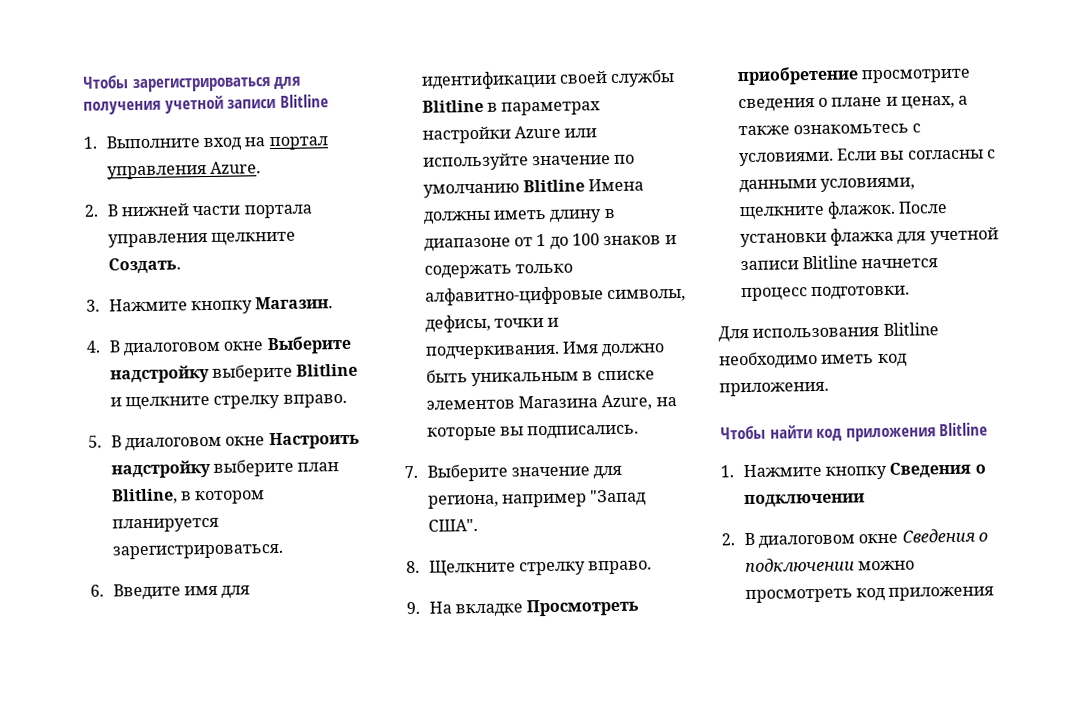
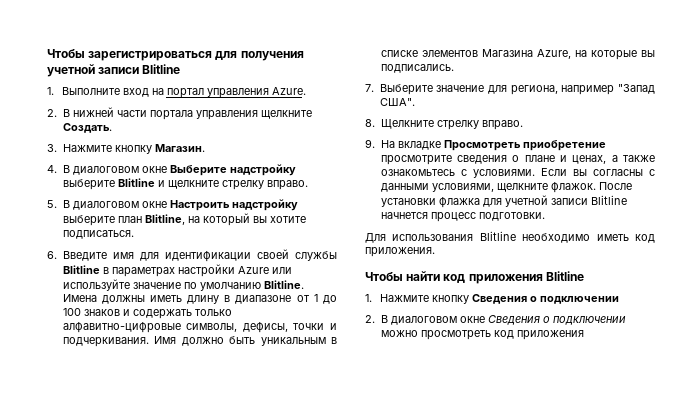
- 5. В диалоговом окне Настроить надстройку выберите план Blitline, в котором планируется зарегистрироваться.
+ 5. В диалоговом окне Настроить надстройку выберите план Blitline, на который вы хотите подписаться.
- 6. Введите имя для идентификации своей службы Blitline в параметрах настройки Azure или используйте значение по умолчанию Blitline Имена должны иметь длину в диапазоне от 1 до 100 знаков и содержать только алфавитно-цифровые символы, дефисы, точки и подчеркивания.
+ 6. Введите имя для идентификации своей службы Blitline в параметрах настройки Azure или используйте значение по умолчанию Blitline. Имена должны иметь длину в диапазоне от 1 до 100 знаков и содержать только алфавитно-цифровые символы, дефисы, точки и подчеркивания.

